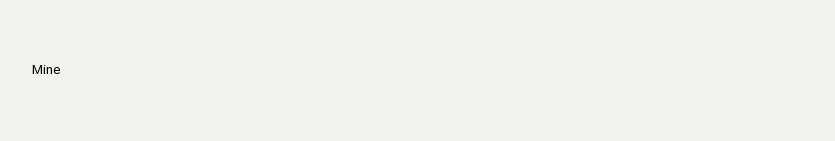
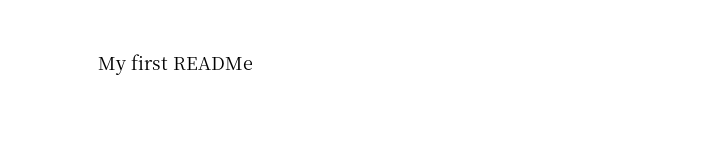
- Mine
+ My first READMe

